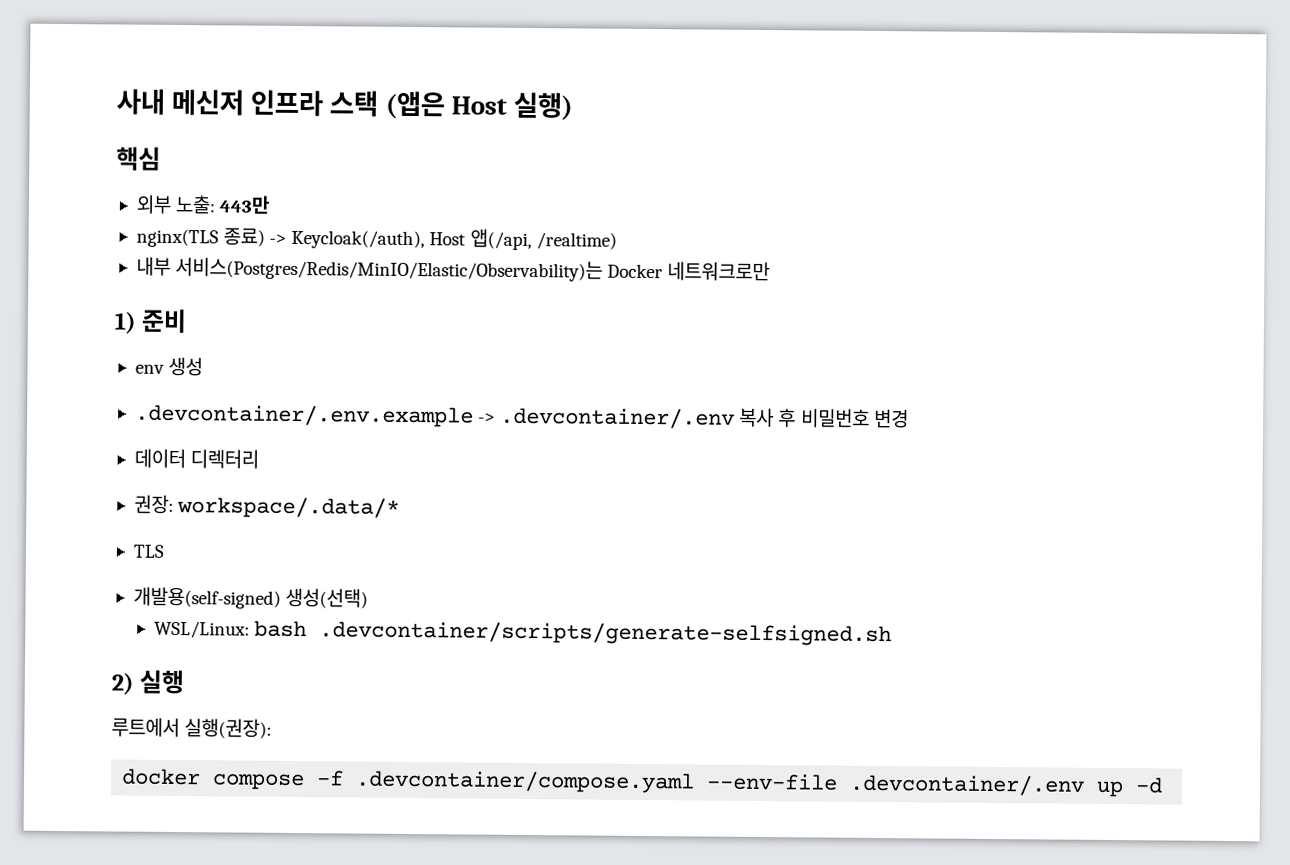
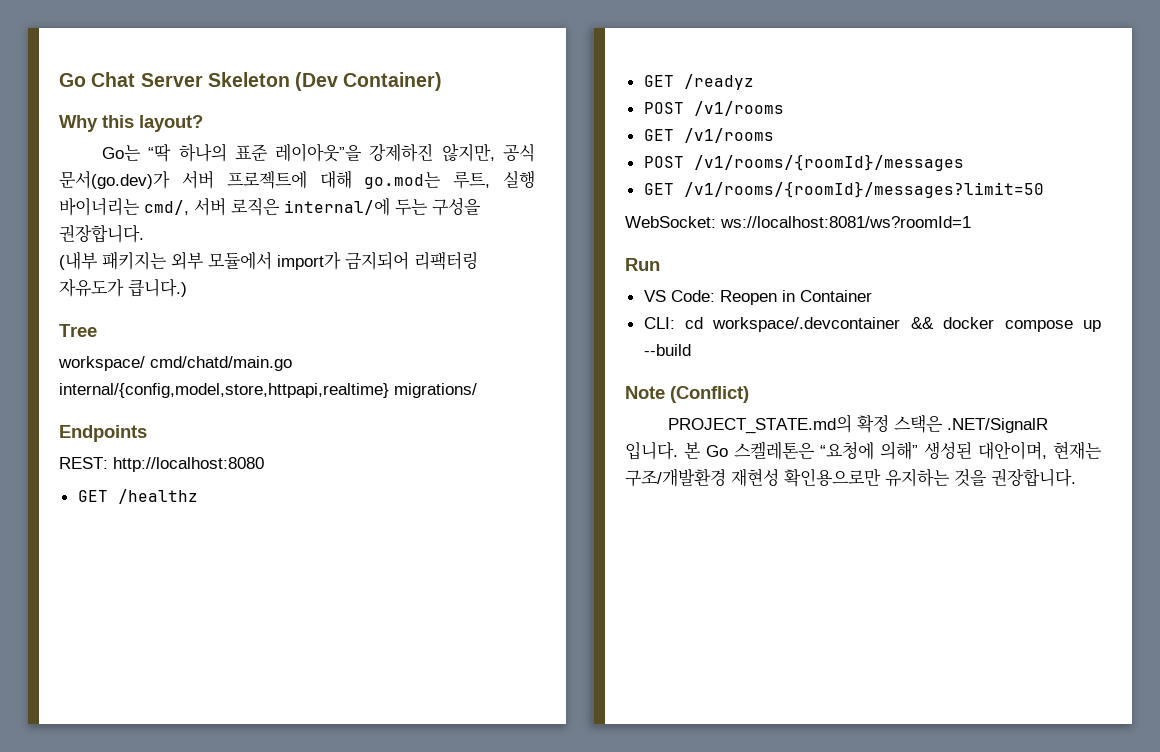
- 사내 메신저 인프라 스택 (앱은 Host 실행)
- 핵심
- 외부 노출: 443만
- nginx(TLS 종료) -> Keycloak(/auth), Host 앱(/api, /realtime)
- 내부 서비스(Postgres/Redis/MinIO/Elastic/Observability)는 Docker 네트워크로만
- 1) 준비
- env 생성
- .devcontainer/.env.example -> .devcontainer/.env 복사 후 비밀번호 변경
- 데이터 디렉터리
- 권장: workspace/.data/*
- TLS
- 개발용(self-signed) 생성(선택)
- WSL/Linux: bash .devcontainer/scripts/generate-selfsigned.sh
- 2) 실행
- 루트에서 실행(권장):
- docker compose -f .devcontainer/compose.yaml --env-file .devcontainer/.env up -d
+ Go Chat Server Skeleton (Dev Container)
+ Why this layout?
+ Go는 “딱 하나의 표준 레이아웃”을 강제하진 않지만, 공식 문서(go.dev)가 서버 프로젝트에 대해 go.mod는 루트, 실행 바이너리는 cmd/, 서버 로직은 internal/에 두는 구성을 권장합니다.
+ (내부 패키지는 외부 모듈에서 import가 금지되어 리팩터링 자유도가 큽니다.)
+ Tree
+ workspace/ cmd/chatd/main.go internal/{config,model,store,httpapi,realtime} migrations/
+ Endpoints
+ REST: http://localhost:8080
+ GET /healthz
+ GET /readyz
+ POST /v1/rooms
+ GET /v1/rooms
+ POST /v1/rooms/{roomId}/messages
+ GET /v1/rooms/{roomId}/messages?limit=50
+ WebSocket: ws://localhost:8081/ws?roomId=1
+ Run
+ VS Code: Reopen in Container
+ CLI: cd workspace/.devcontainer && docker compose up --build
+ Note (Conflict)
+ PROJECT_STATE.md의 확정 스택은 .NET/SignalR 입니다. 본 Go 스켈레톤은 “요청에 의해” 생성된 대안이며, 현재는 구조/개발환경 재현성 확인용으로만 유지하는 것을 권장합니다.

